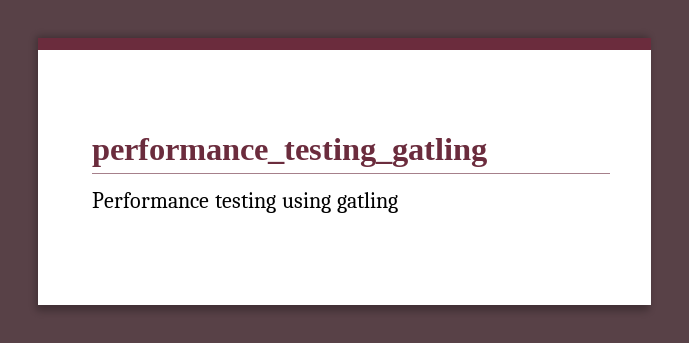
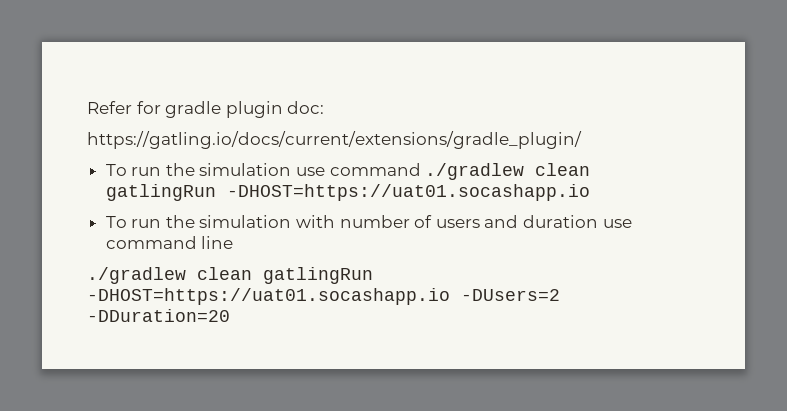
- performance_testing_gatling
- Performance testing using gatling
+ Refer for gradle plugin doc:
+ https://gatling.io/docs/current/extensions/gradle_plugin/
+ To run the simulation use command ./gradlew clean gatlingRun -DHOST=https://uat01.socashapp.io
+ To run the simulation with number of users and duration use command line
+ ./gradlew clean gatlingRun -DHOST=https://uat01.socashapp.io -DUsers=2 -DDuration=20

